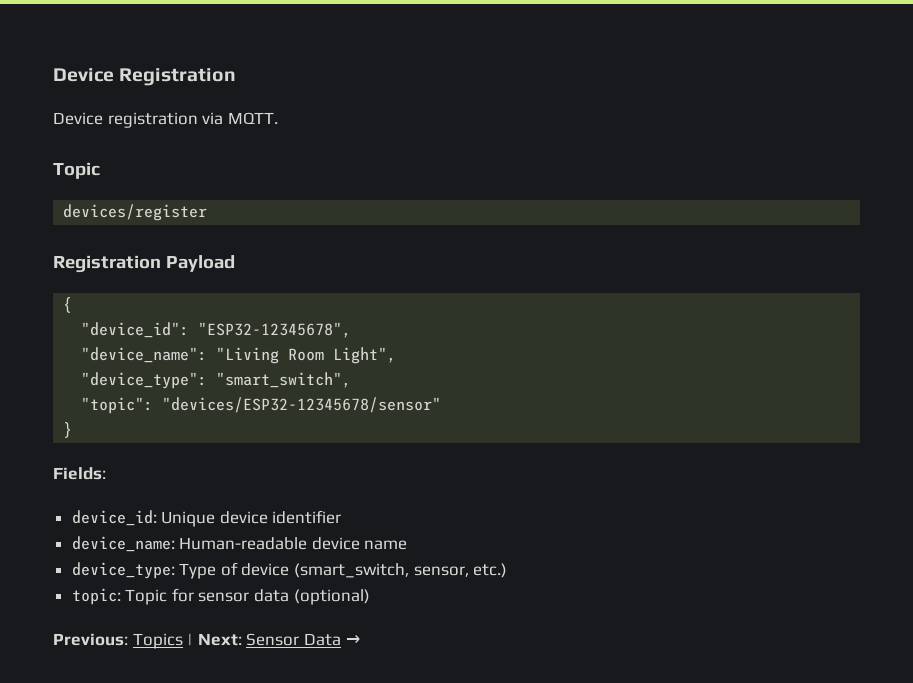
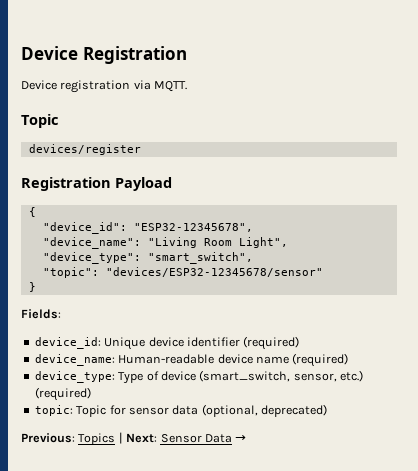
- device_id: Unique device identifier
+ device_id: Unique device identifier (required)
- device_name: Human-readable device name
+ device_name: Human-readable device name (required)
- device_type: Type of device (smart_switch, sensor, etc.)
+ device_type: Type of device (smart_switch, sensor, etc.) (required)
- topic: Topic for sensor data (optional)
+ topic: Topic for sensor data (optional, deprecated)

